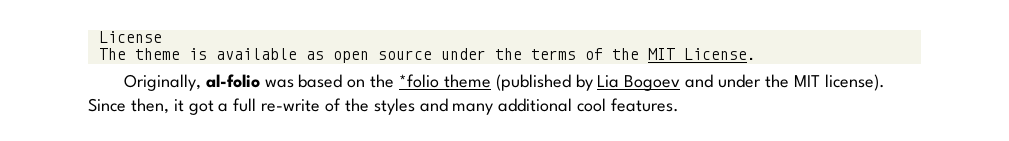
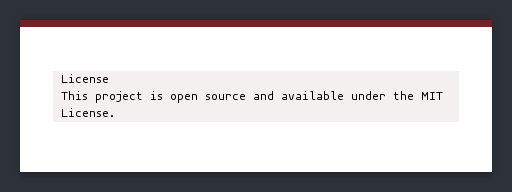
- The theme is available as open source under the terms of the MIT License.
- Originally, al-folio was based on the *folio theme (published by Lia Bogoev and under the MIT license). Since then, it got a full re-write of the styles and many additional cool features.
+ This project is open source and available under the MIT License.

